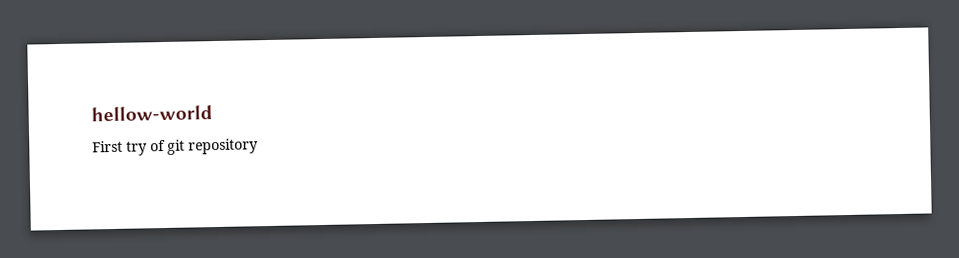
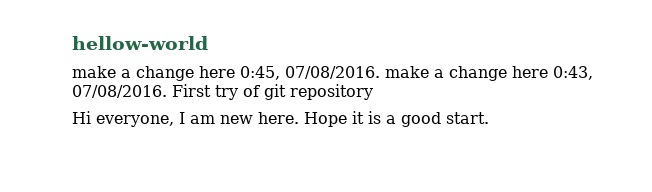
+ make a change here 0:45, 07/08/2016. make a change here 0:43, 07/08/2016.
+ Hi everyone, I am new here. Hope it is a good start.

